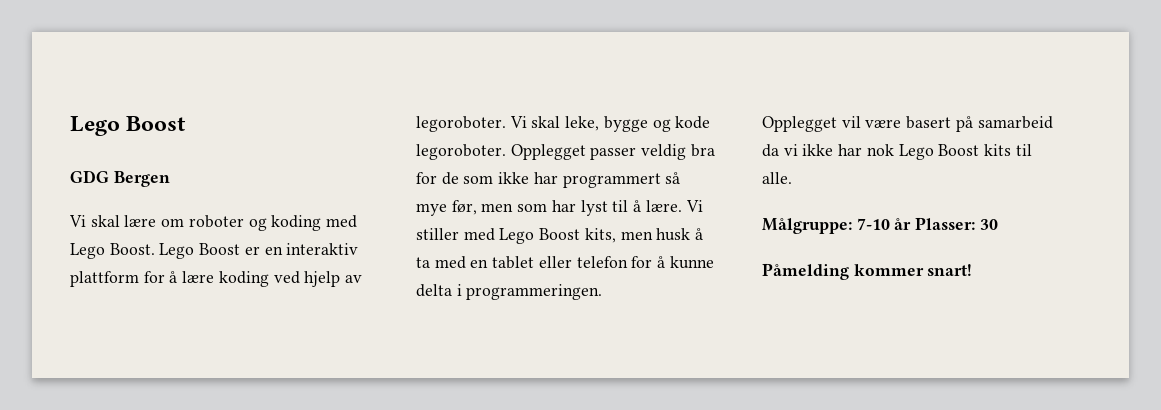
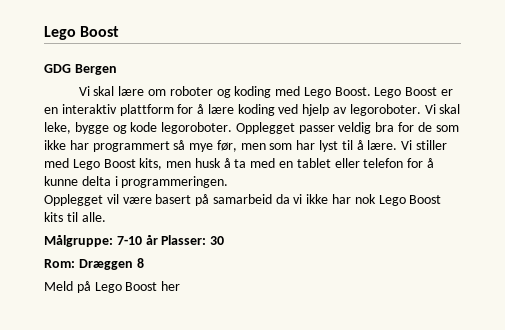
- Påmelding kommer snart!
+ Rom: Dræggen 8
+ Meld på Lego Boost her

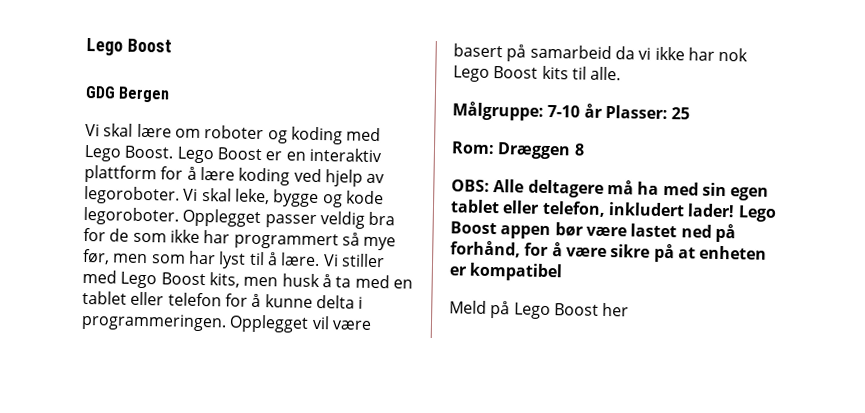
- Vi stiller med Lego Boost kits, men husk å ta med en tablet eller telefon for å kunne delta i programmeringen.
- Opplegget vil være basert på samarbeid da vi ikke har nok Lego Boost kits til alle.
+ Vi stiller med Lego Boost kits, men husk å ta med en tablet eller telefon for å kunne delta i programmeringen. Opplegget vil være basert på samarbeid da vi ikke har nok Lego Boost kits til alle.
- Målgruppe: 7-10 år Plasser: 30
+ Målgruppe: 7-10 år Plasser: 25
+ OBS: Alle deltagere må ha med sin egen tablet eller telefon, inkludert lader! Lego Boost appen bør være lastet ned på forhånd, for å være sikre på at enheten er kompatibel

